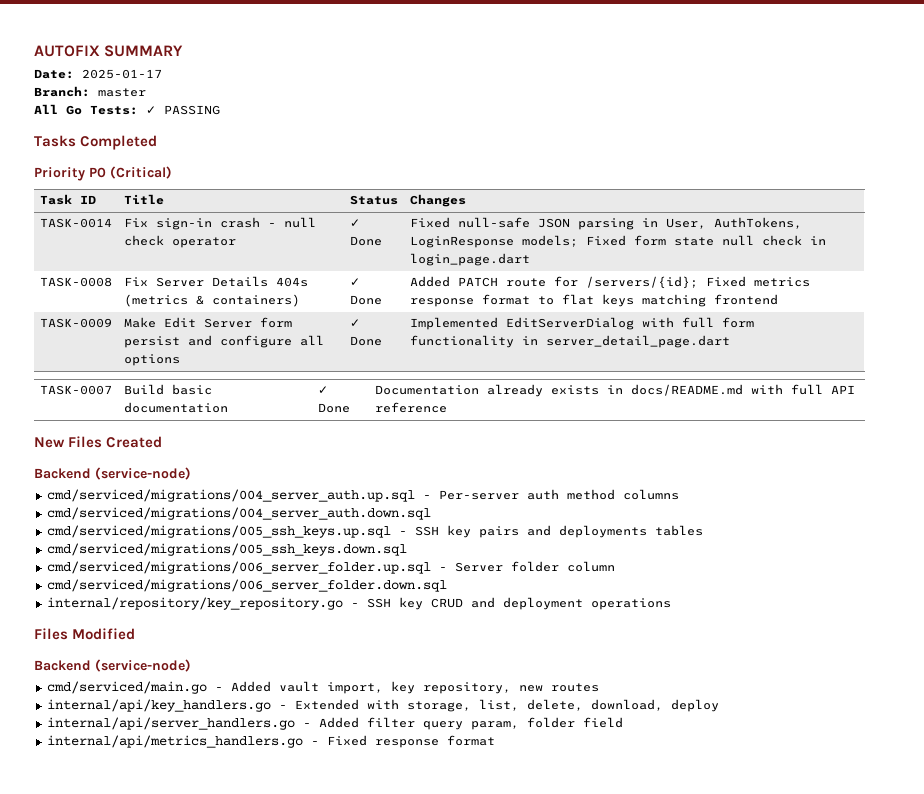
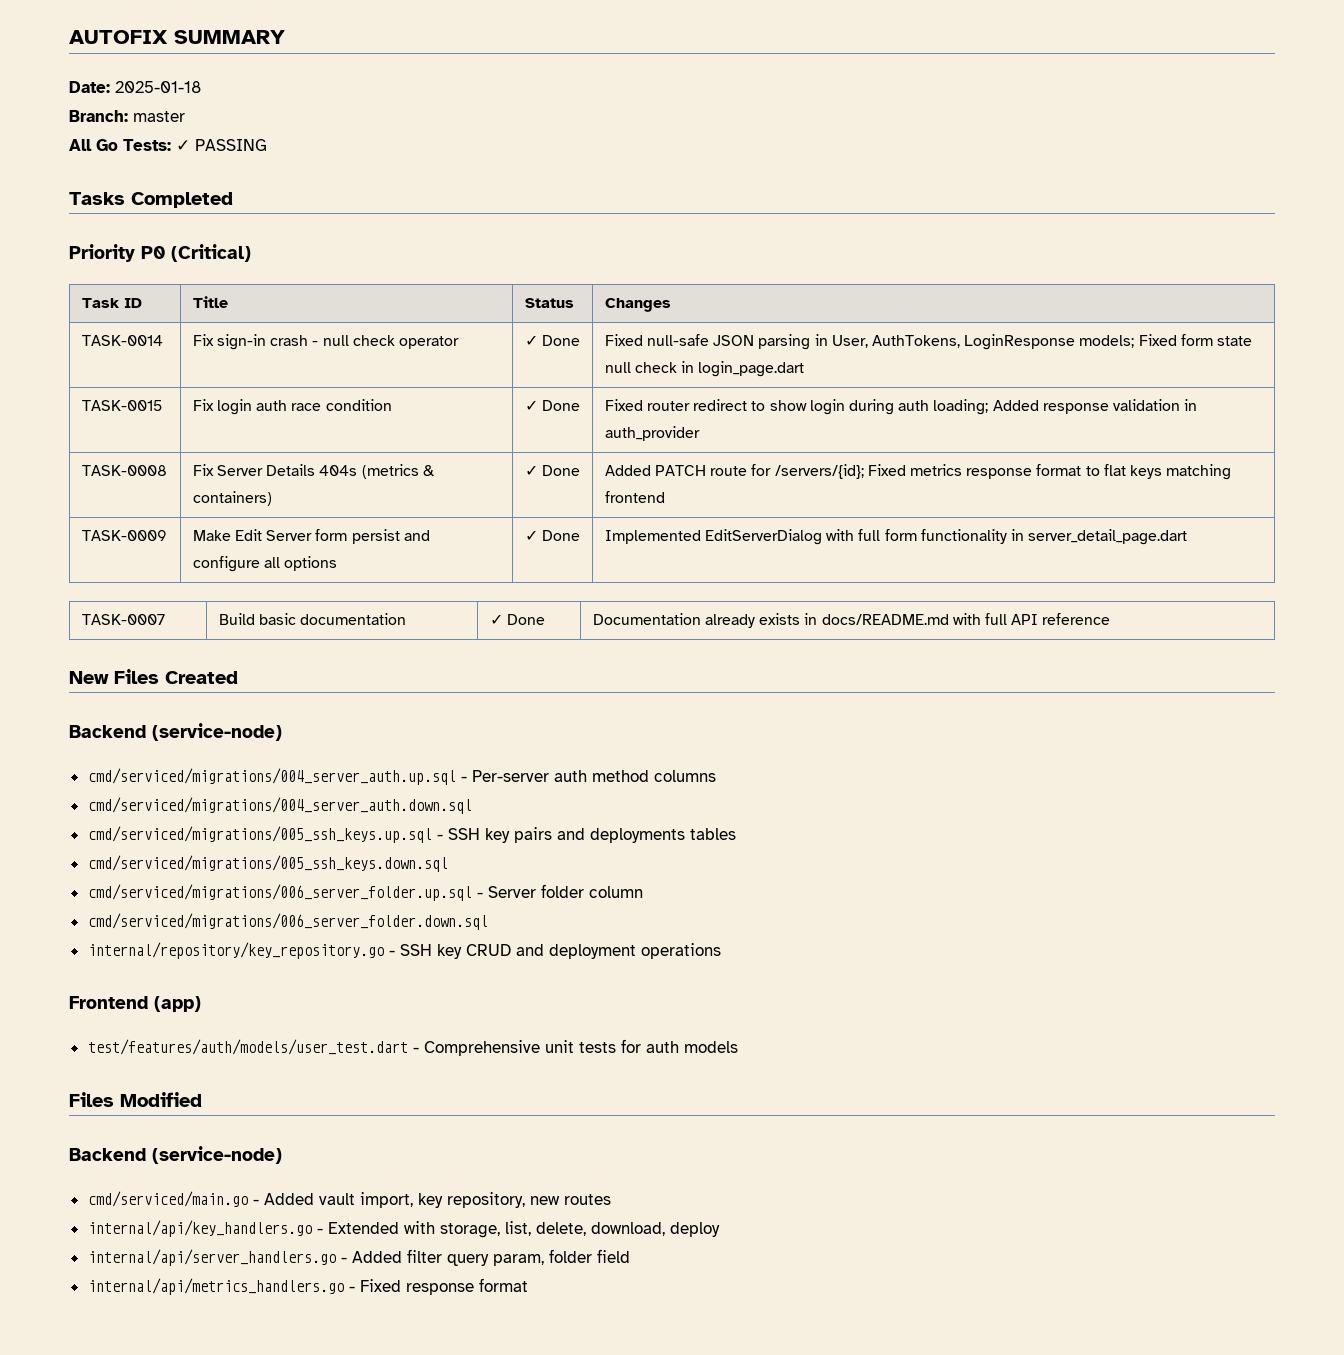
- Date: 2025-01-17
+ Date: 2025-01-18
+ TASK-0015 | Fix login auth race condition | ✓ Done | Fixed router redirect to show login during auth loading; Added response validation in auth_provider
+ Frontend (app)
+ test/features/auth/models/user_test.dart - Comprehensive unit tests for auth models

